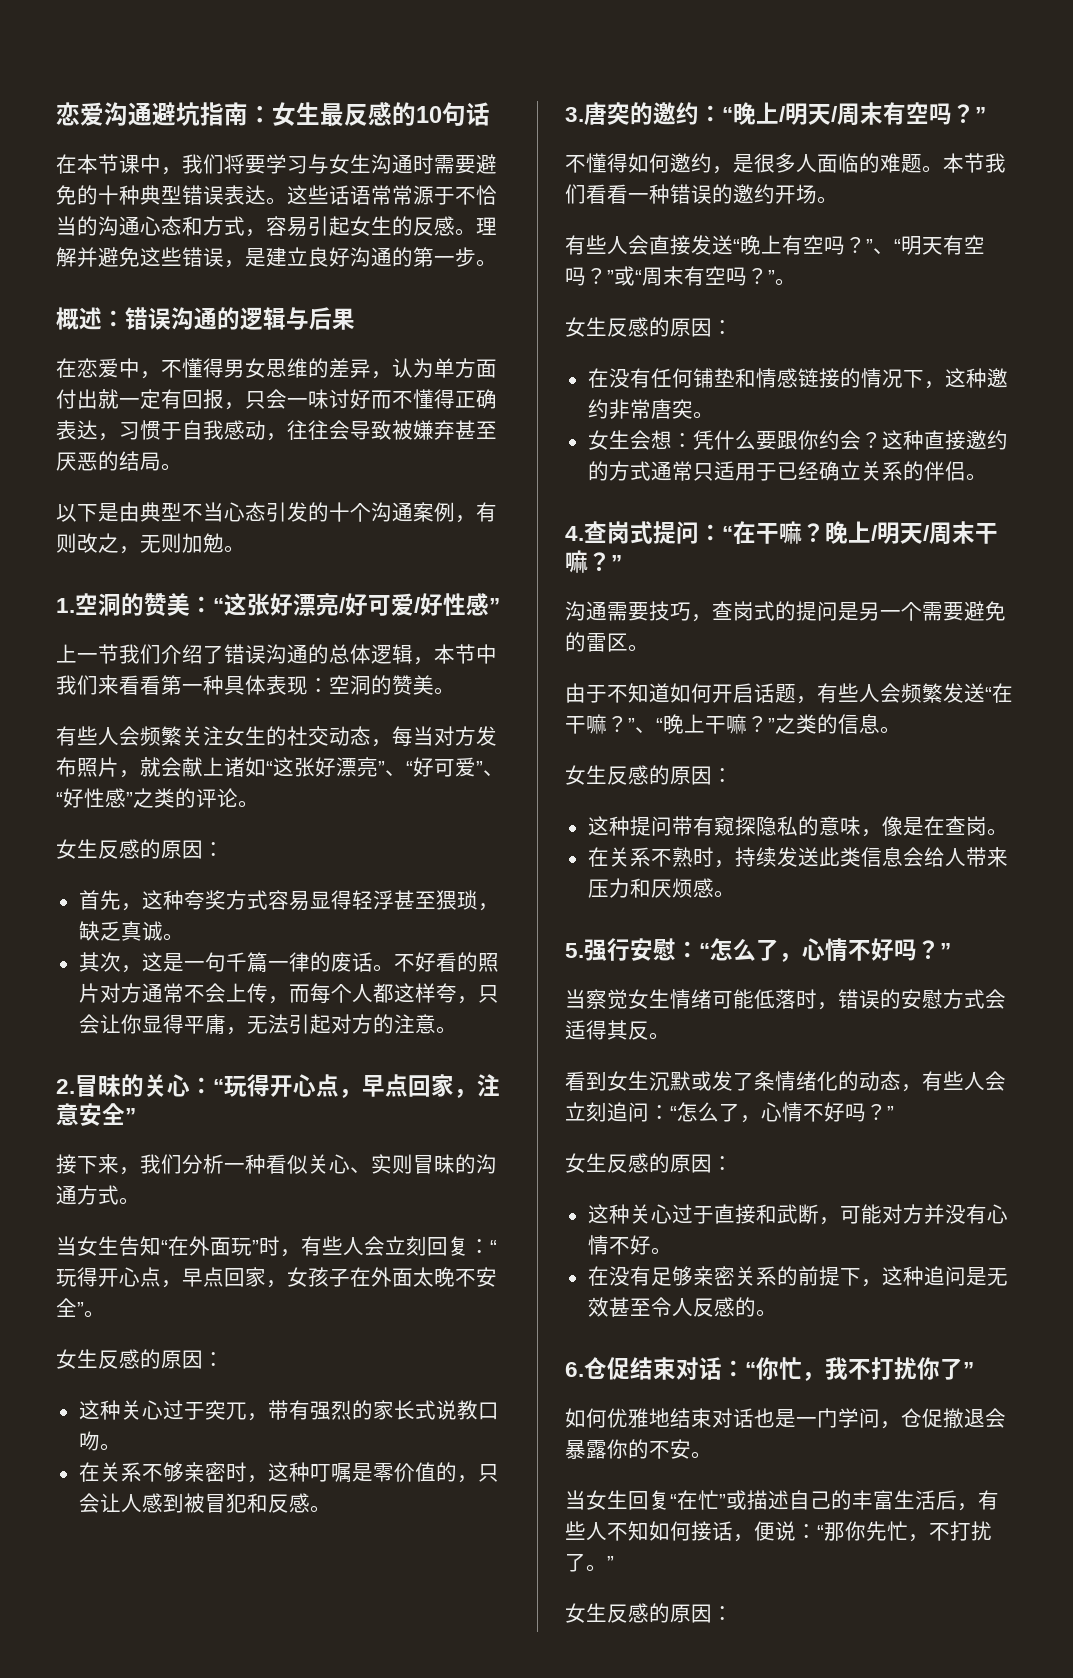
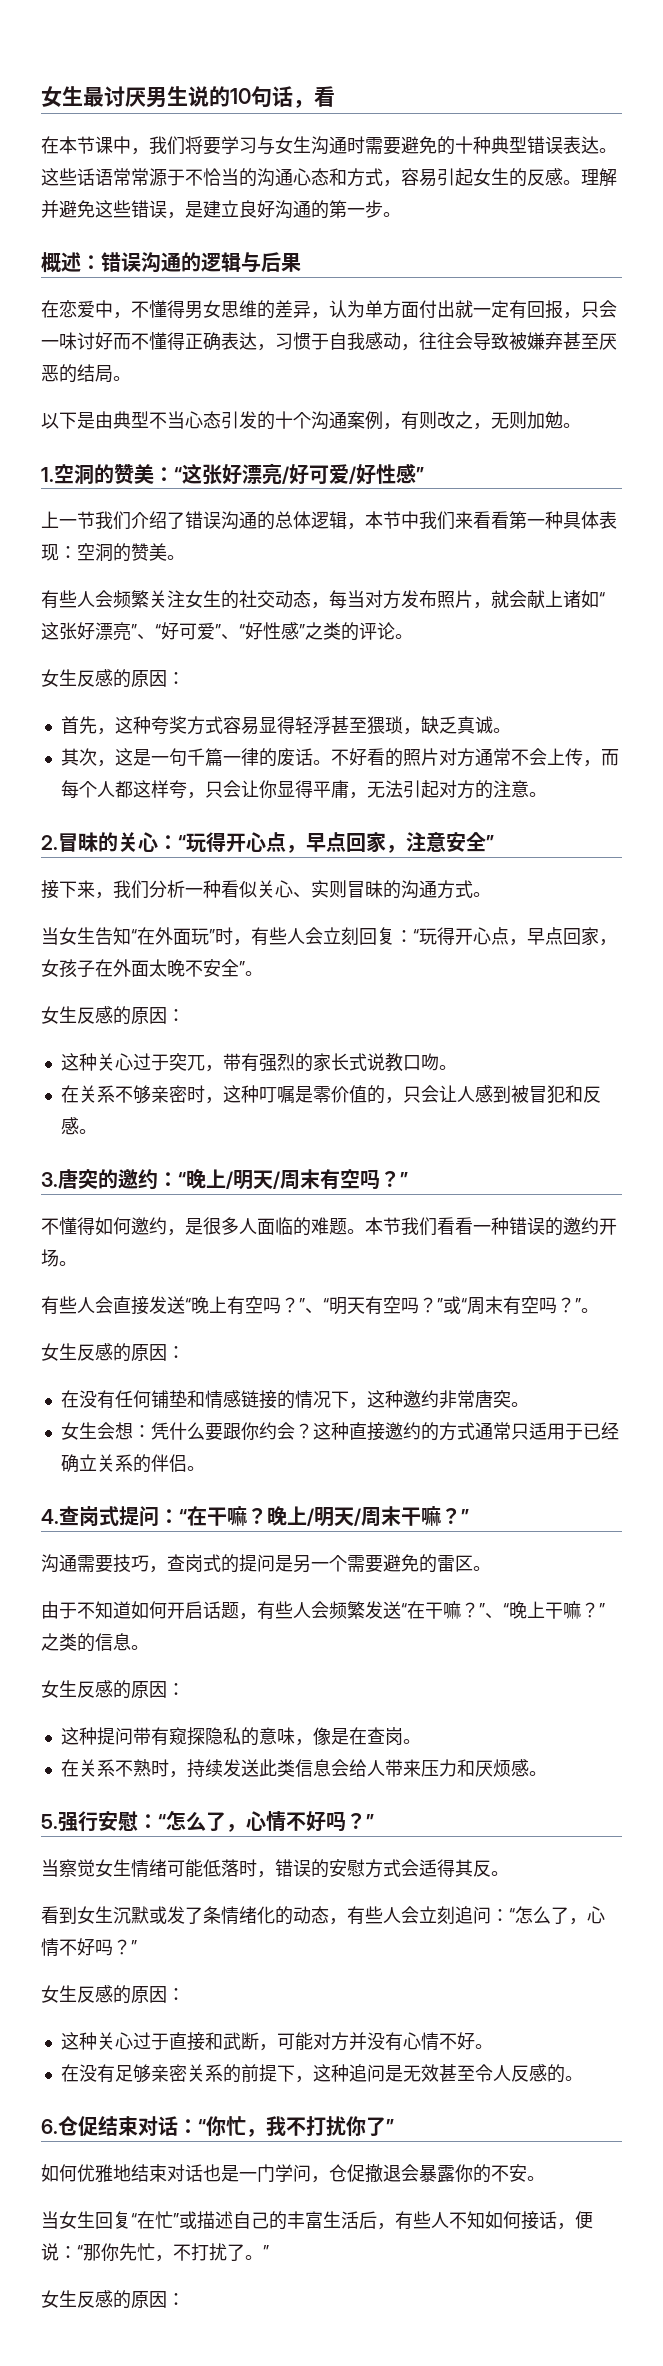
- 恋爱沟通避坑指南：女生最反感的10句话
+ 女生最讨厌男生说的10句话，看

